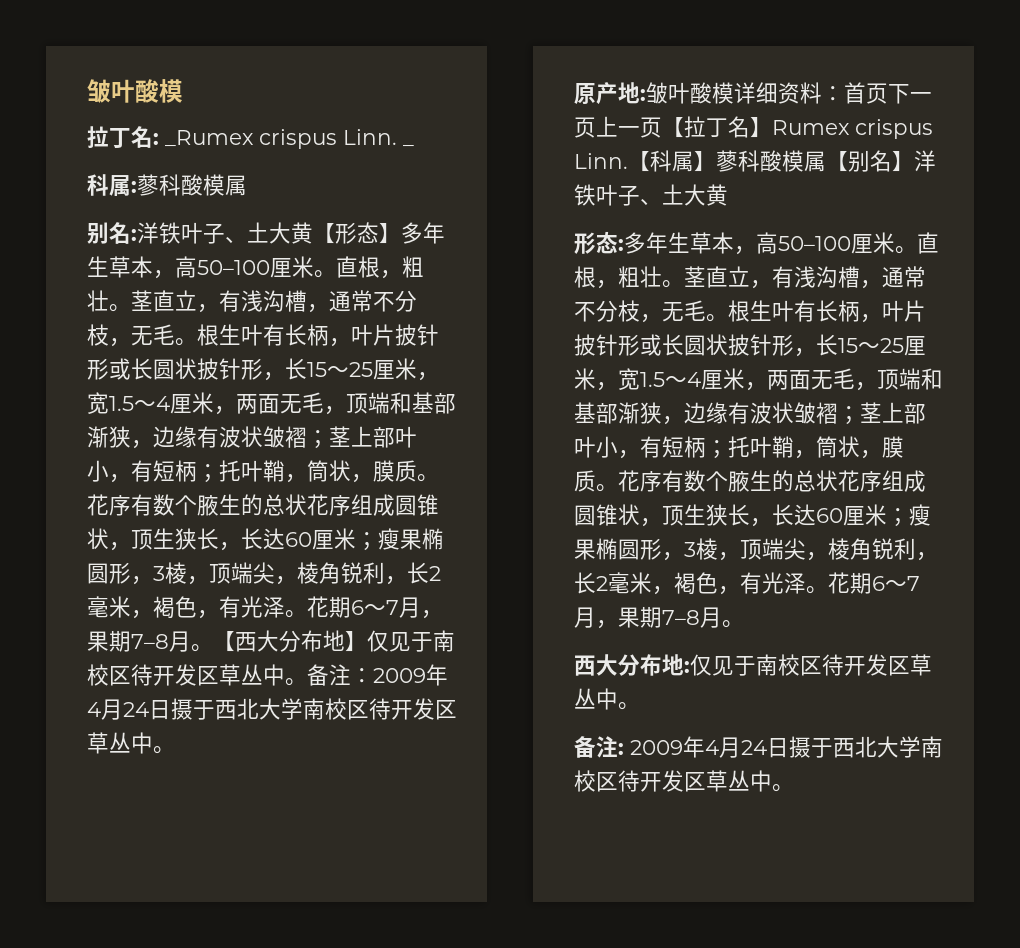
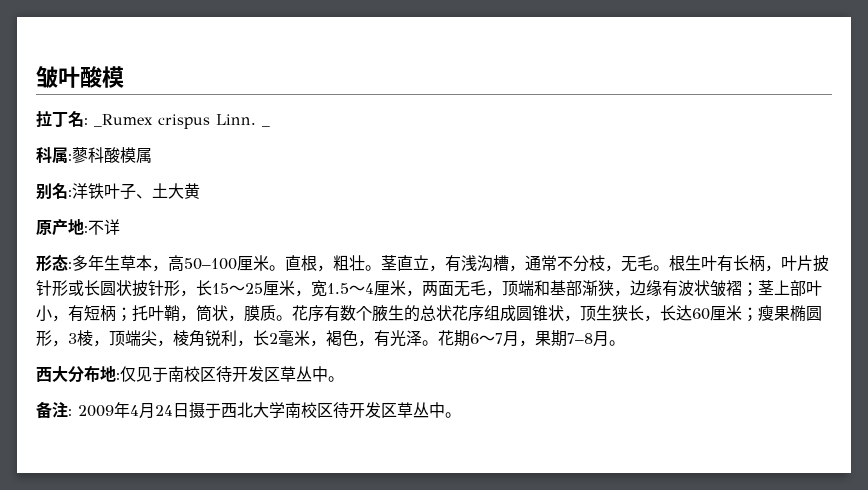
- 别名:洋铁叶子、土大黄【形态】多年生草本，高50–100厘米。直根，粗壮。茎直立，有浅沟槽，通常不分枝，无毛。根生叶有长柄，叶片披针形或长圆状披针形，长15～25厘米，宽1.5～4厘米，两面无毛，顶端和基部渐狭，边缘有波状皱褶；茎上部叶小，有短柄；托叶鞘，筒状，膜质。花序有数个腋生的总状花序组成圆锥状，顶生狭长，长达60厘米；瘦果椭圆形，3棱，顶端尖，棱角锐利，长2毫米，褐色，有光泽。花期6～7月，果期7–8月。【西大分布地】仅见于南校区待开发区草丛中。备注：2009年4月24日摄于西北大学南校区待开发区草丛中。
+ 别名:洋铁叶子、土大黄
- 原产地:皱叶酸模详细资料：首页下一页上一页【拉丁名】Rumex crispus Linn.【科属】蓼科酸模属【别名】洋铁叶子、土大黄
+ 原产地:不详

